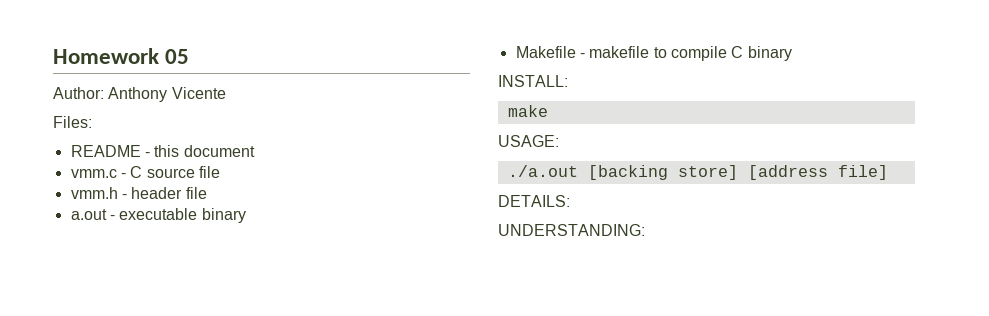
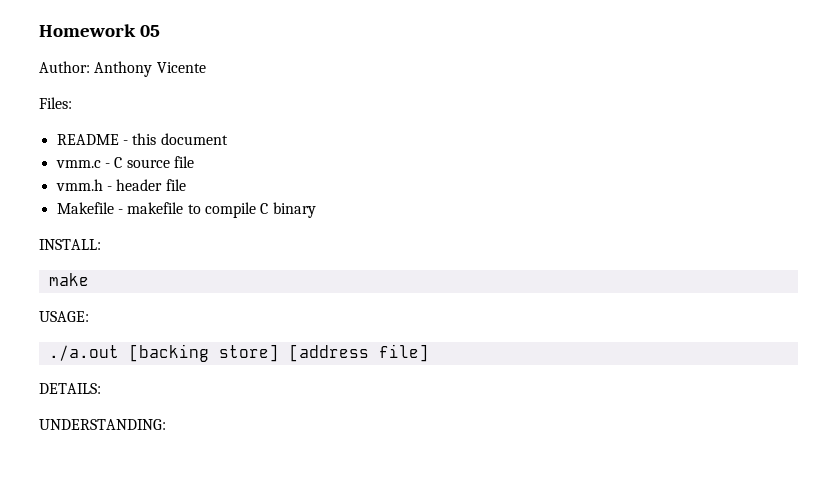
- a.out - executable binary

